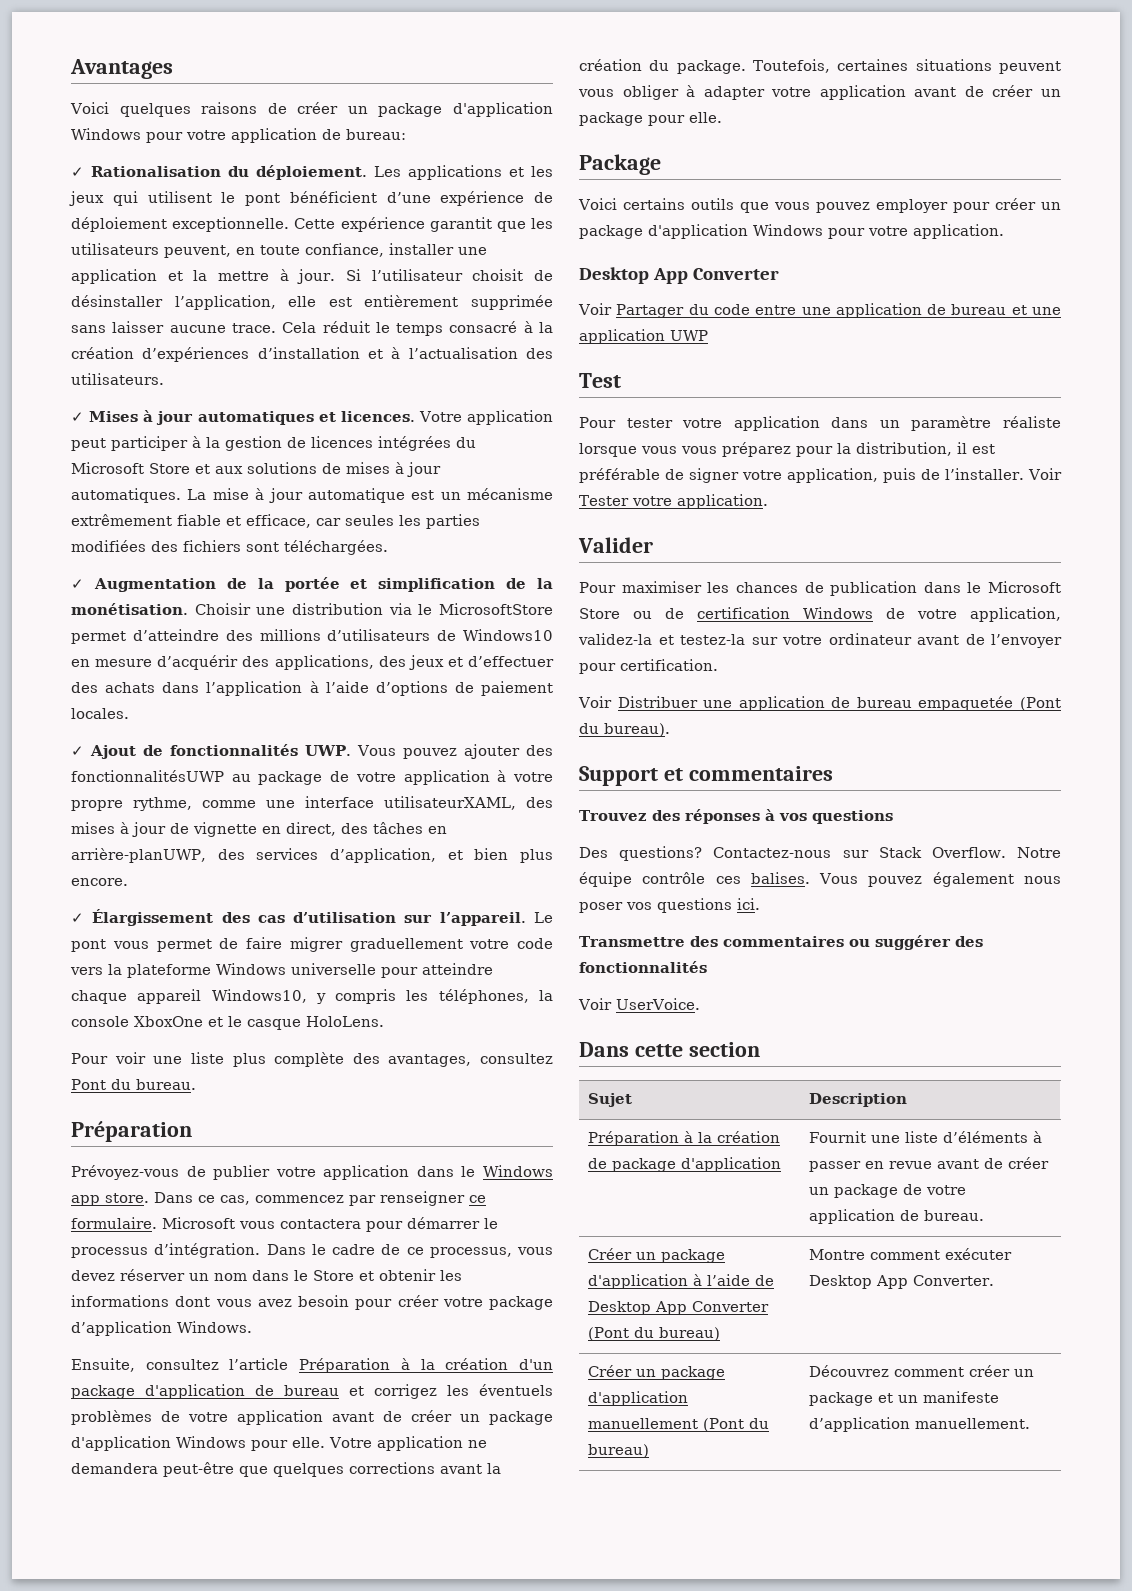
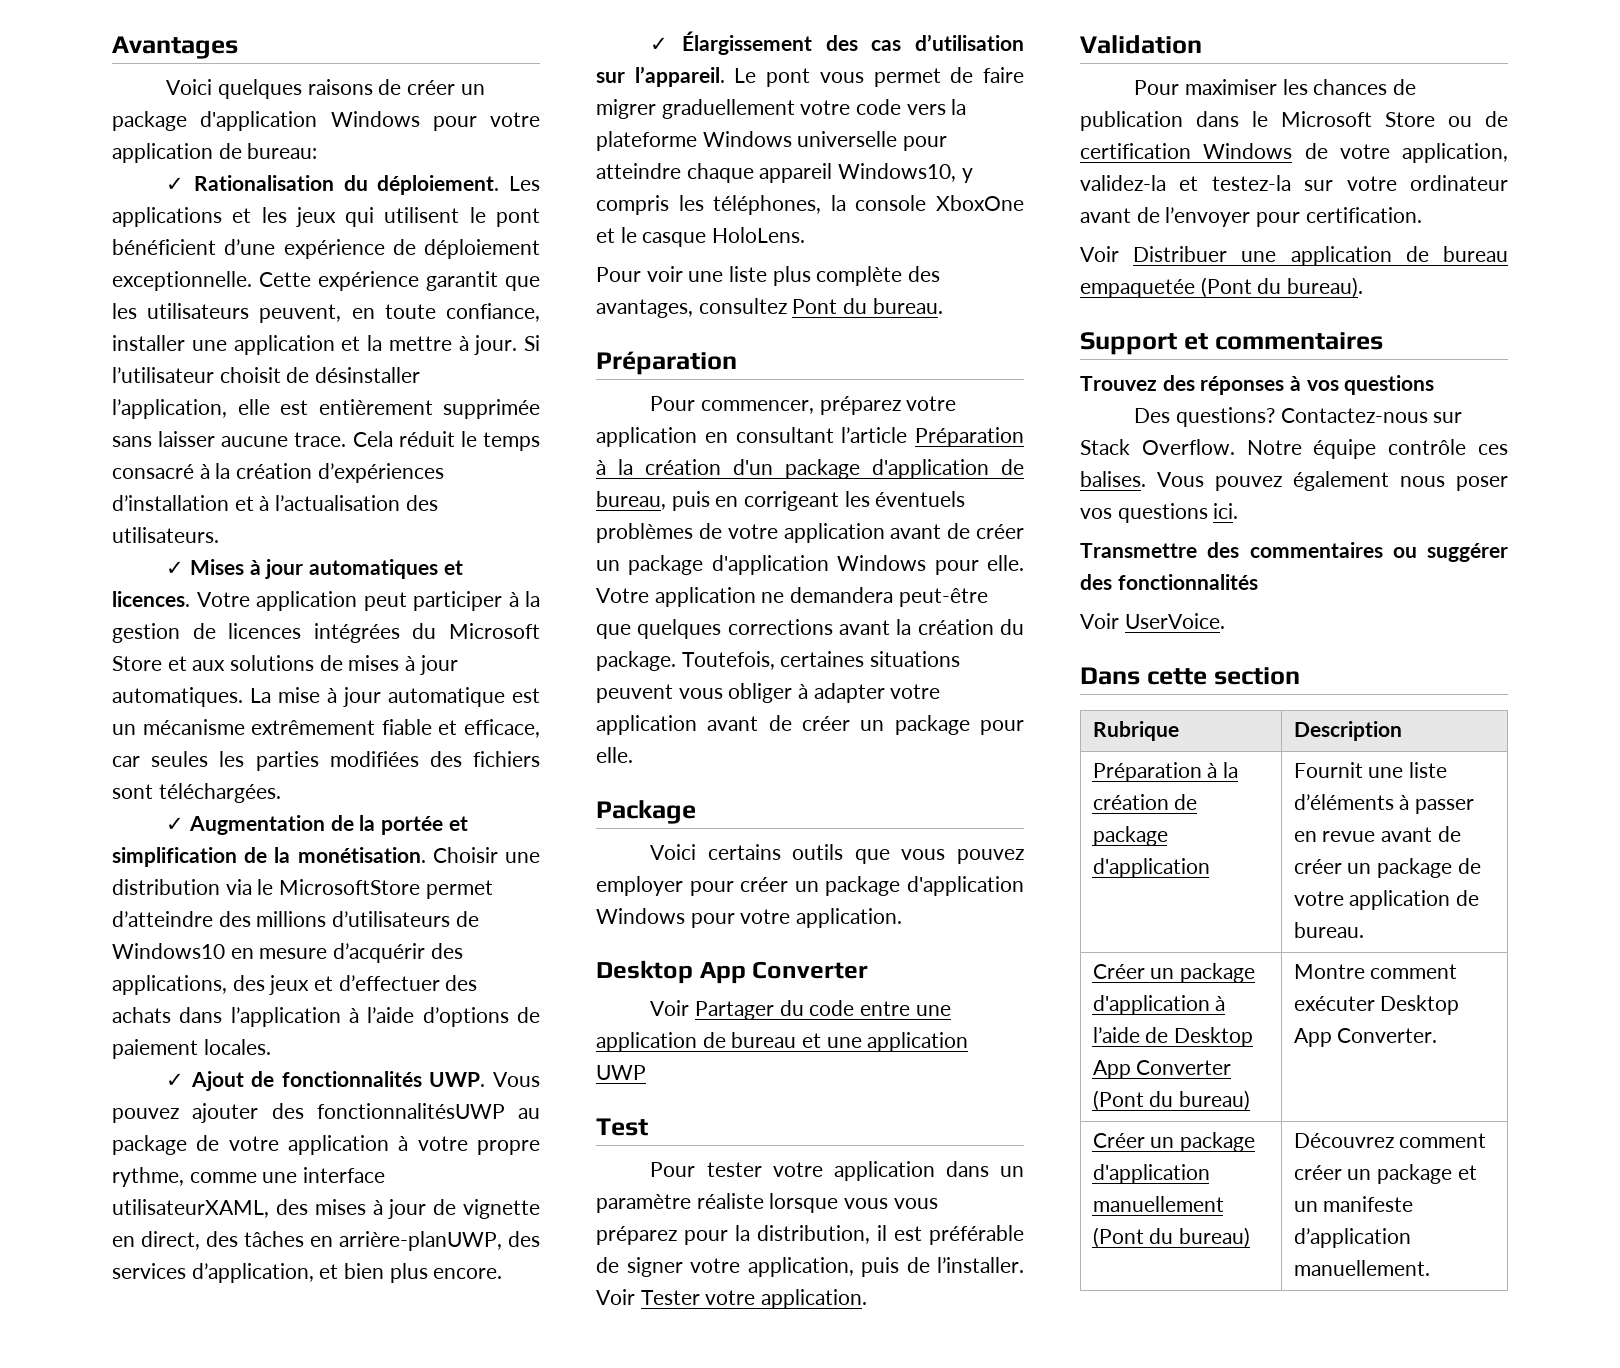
- Prévoyez-vous de publier votre application dans le Windows app store. Dans ce cas, commencez par renseigner ce formulaire. Microsoft vous contactera pour démarrer le processus d’intégration. Dans le cadre de ce processus, vous devez réserver un nom dans le Store et obtenir les informations dont vous avez besoin pour créer votre package d’application Windows.
- Ensuite, consultez l’article Préparation à la création d'un package d'application de bureau et corrigez les éventuels problèmes de votre application avant de créer un package d'application Windows pour elle.
+ Pour commencer, préparez votre application en consultant l’article Préparation à la création d'un package d'application de bureau, puis en corrigeant les éventuels problèmes de votre application avant de créer un package d'application Windows pour elle.
- Valider
+ Validation
- Sujet | Description
+ Rubrique | Description

